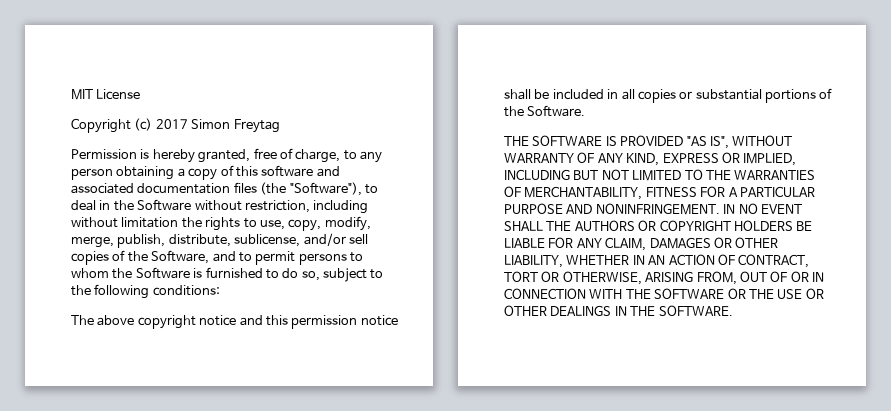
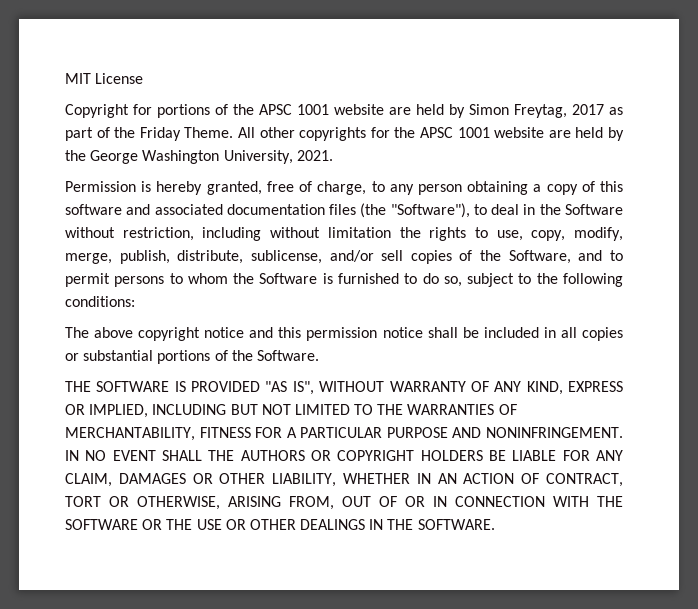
- Copyright (c) 2017 Simon Freytag
+ Copyright for portions of the APSC 1001 website are held by Simon Freytag, 2017 as part of the Friday Theme. All other copyrights for the APSC 1001 website are held by the George Washington University, 2021.

